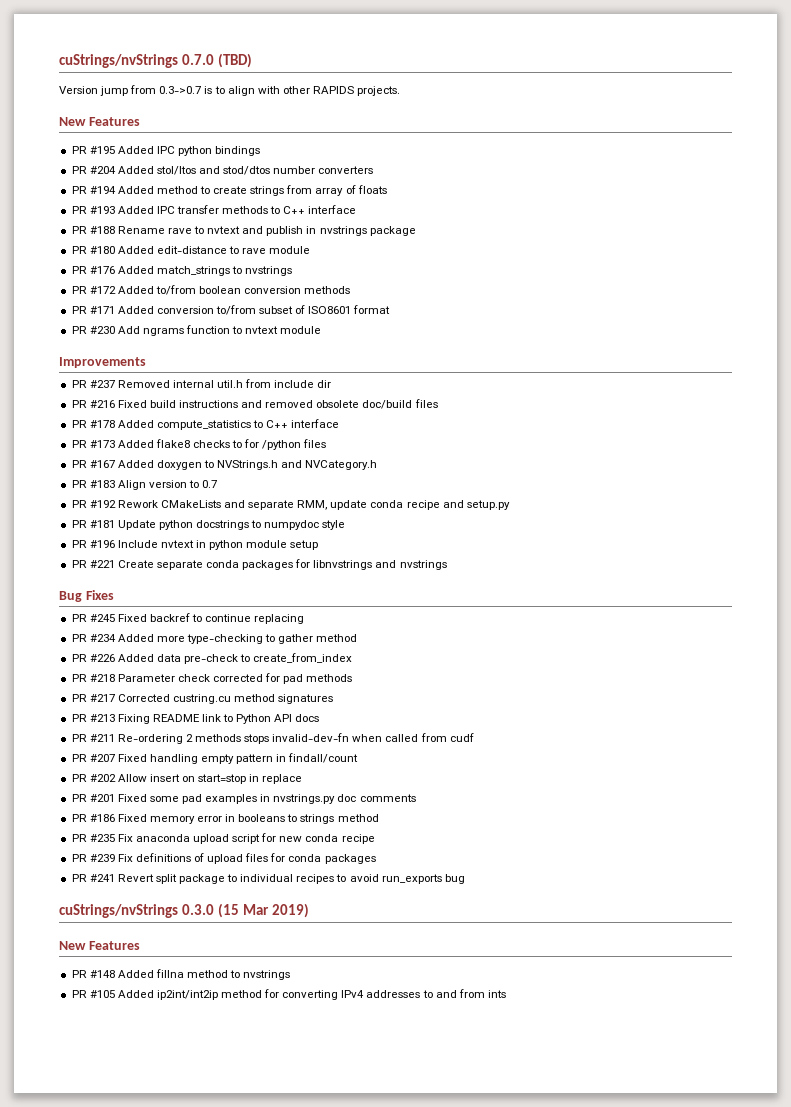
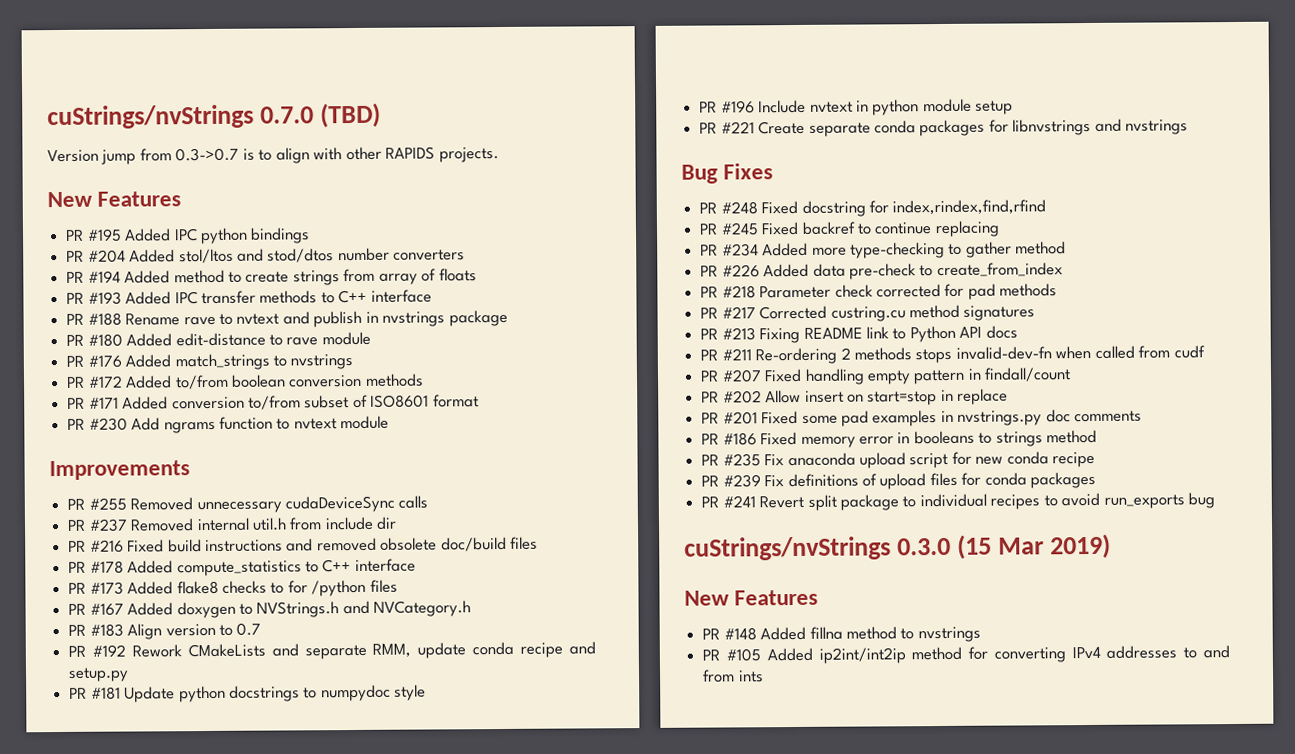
+ PR #255 Removed unnecessary cudaDeviceSync calls
+ PR #248 Fixed docstring for index,rindex,find,rfind

